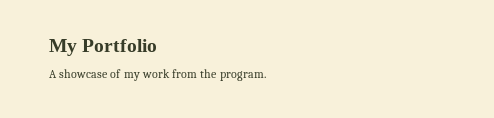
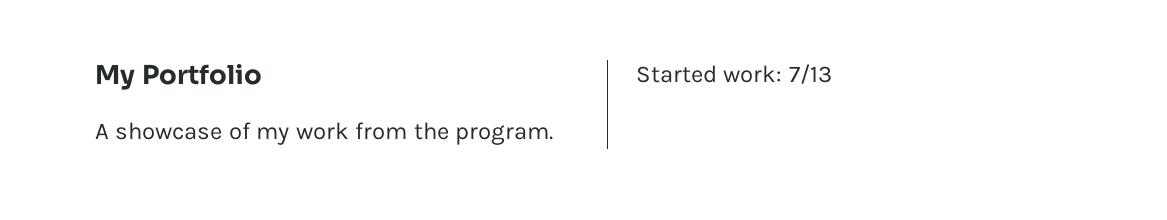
+ Started work: 7/13

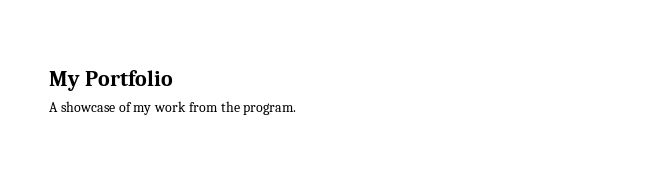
- Started work: 7/13

